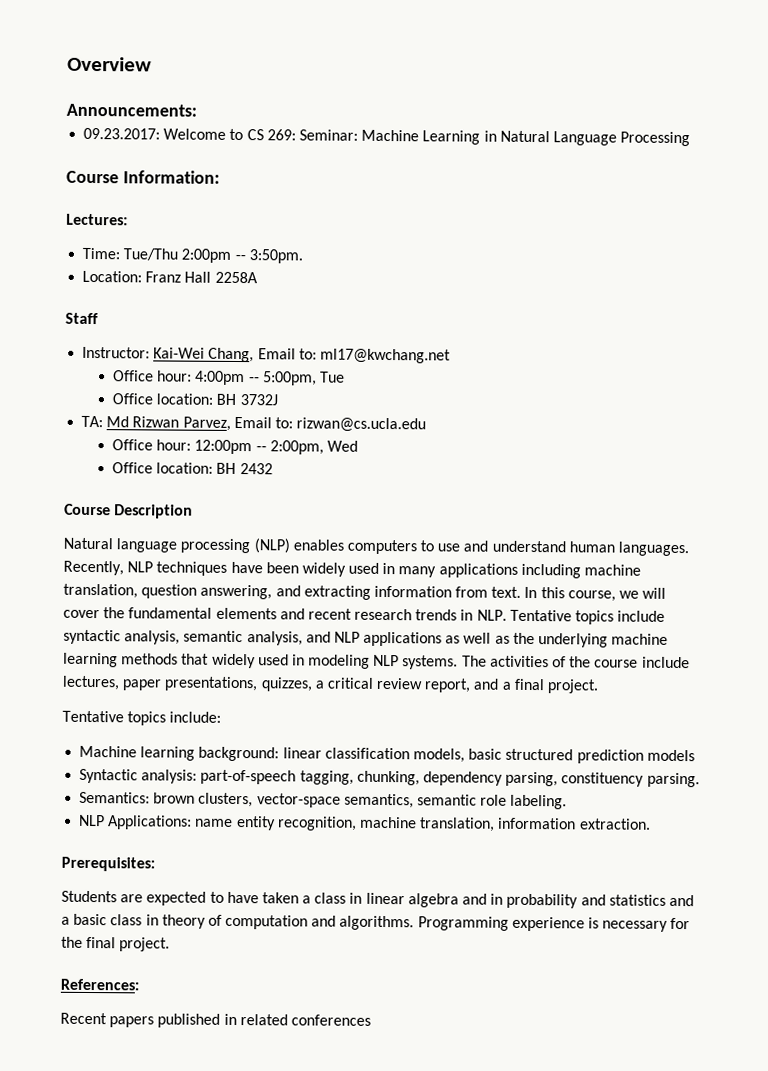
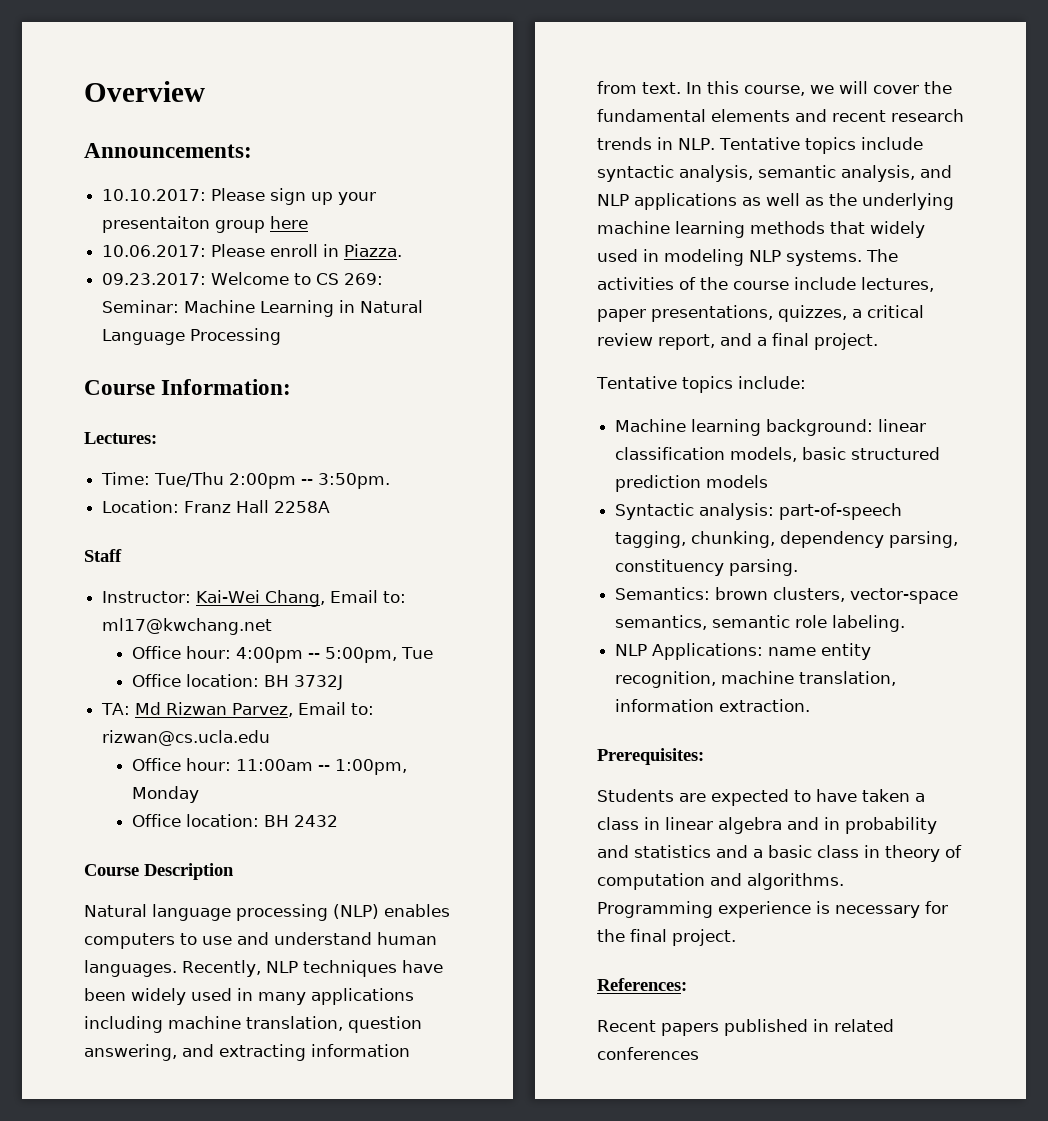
+ 10.10.2017: Please sign up your presentaiton group here
+ 10.06.2017: Please enroll in Piazza.
- Office hour: 12:00pm -- 2:00pm, Wed
+ Office hour: 11:00am -- 1:00pm, Monday

